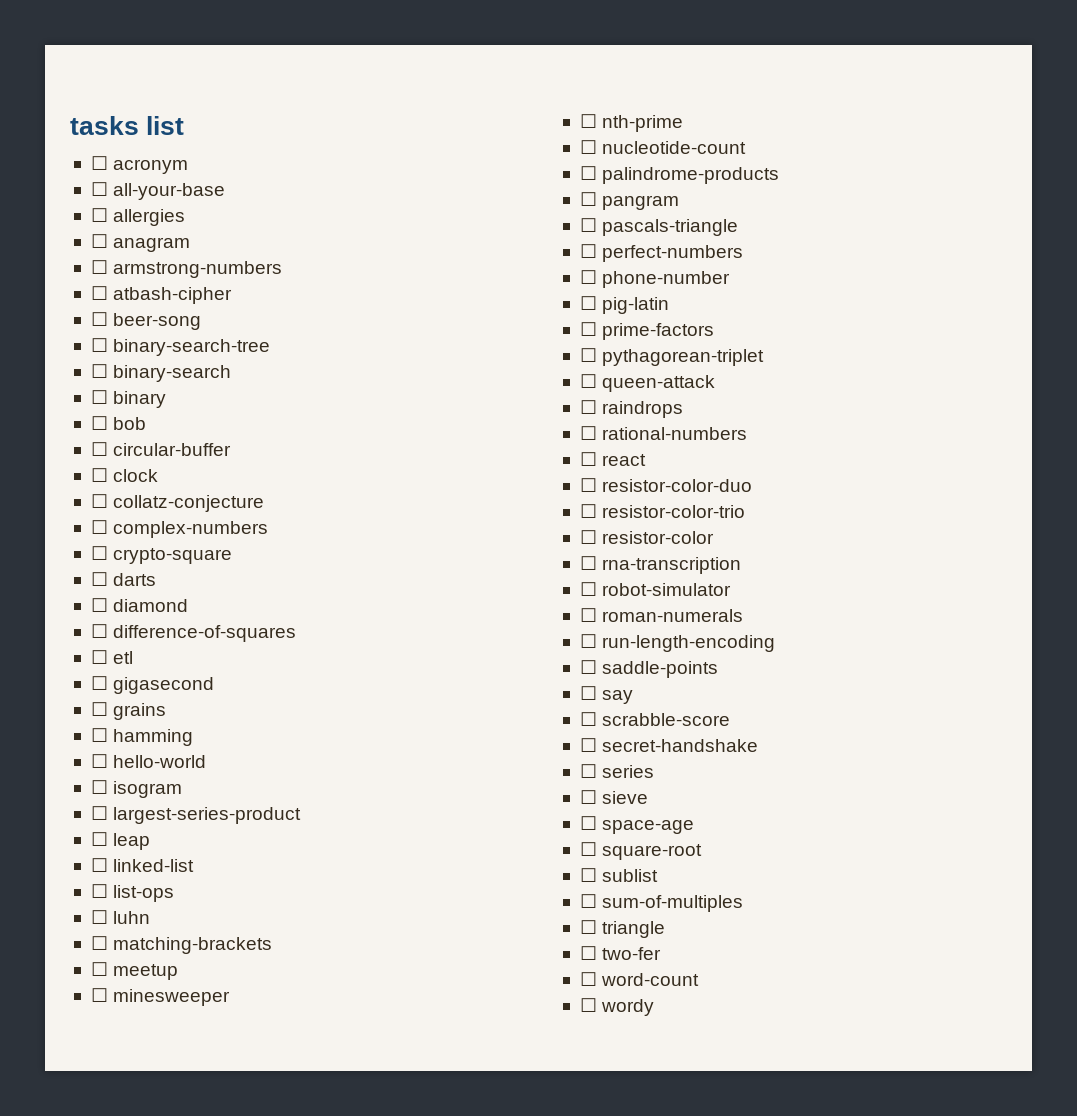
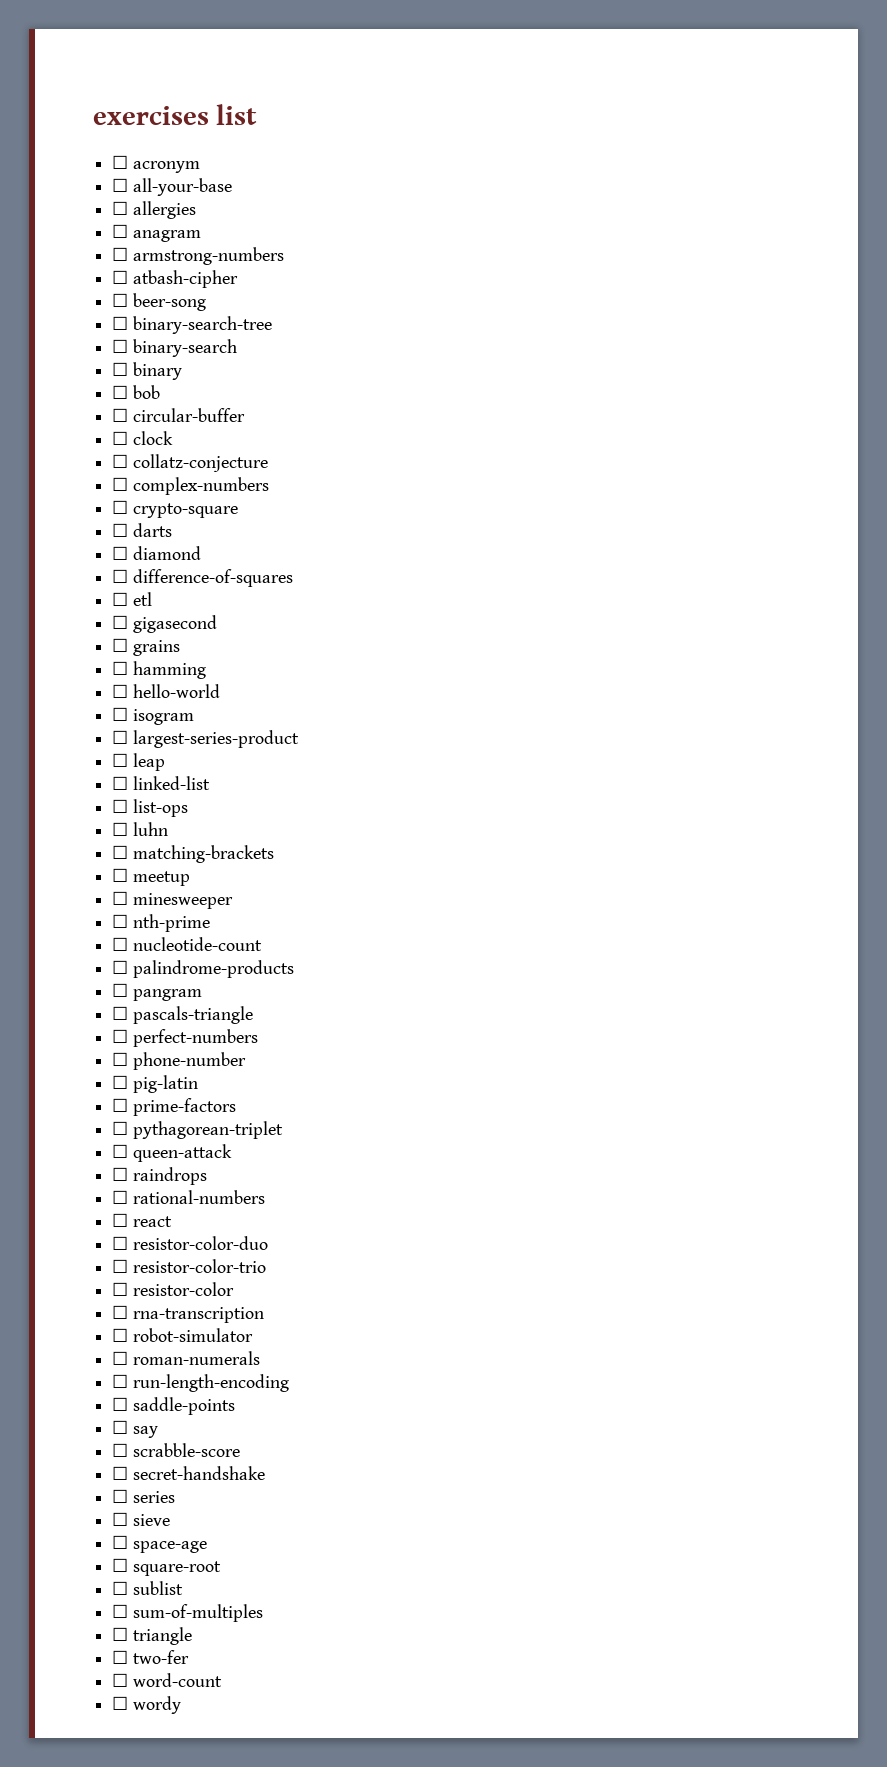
- tasks list
+ exercises list

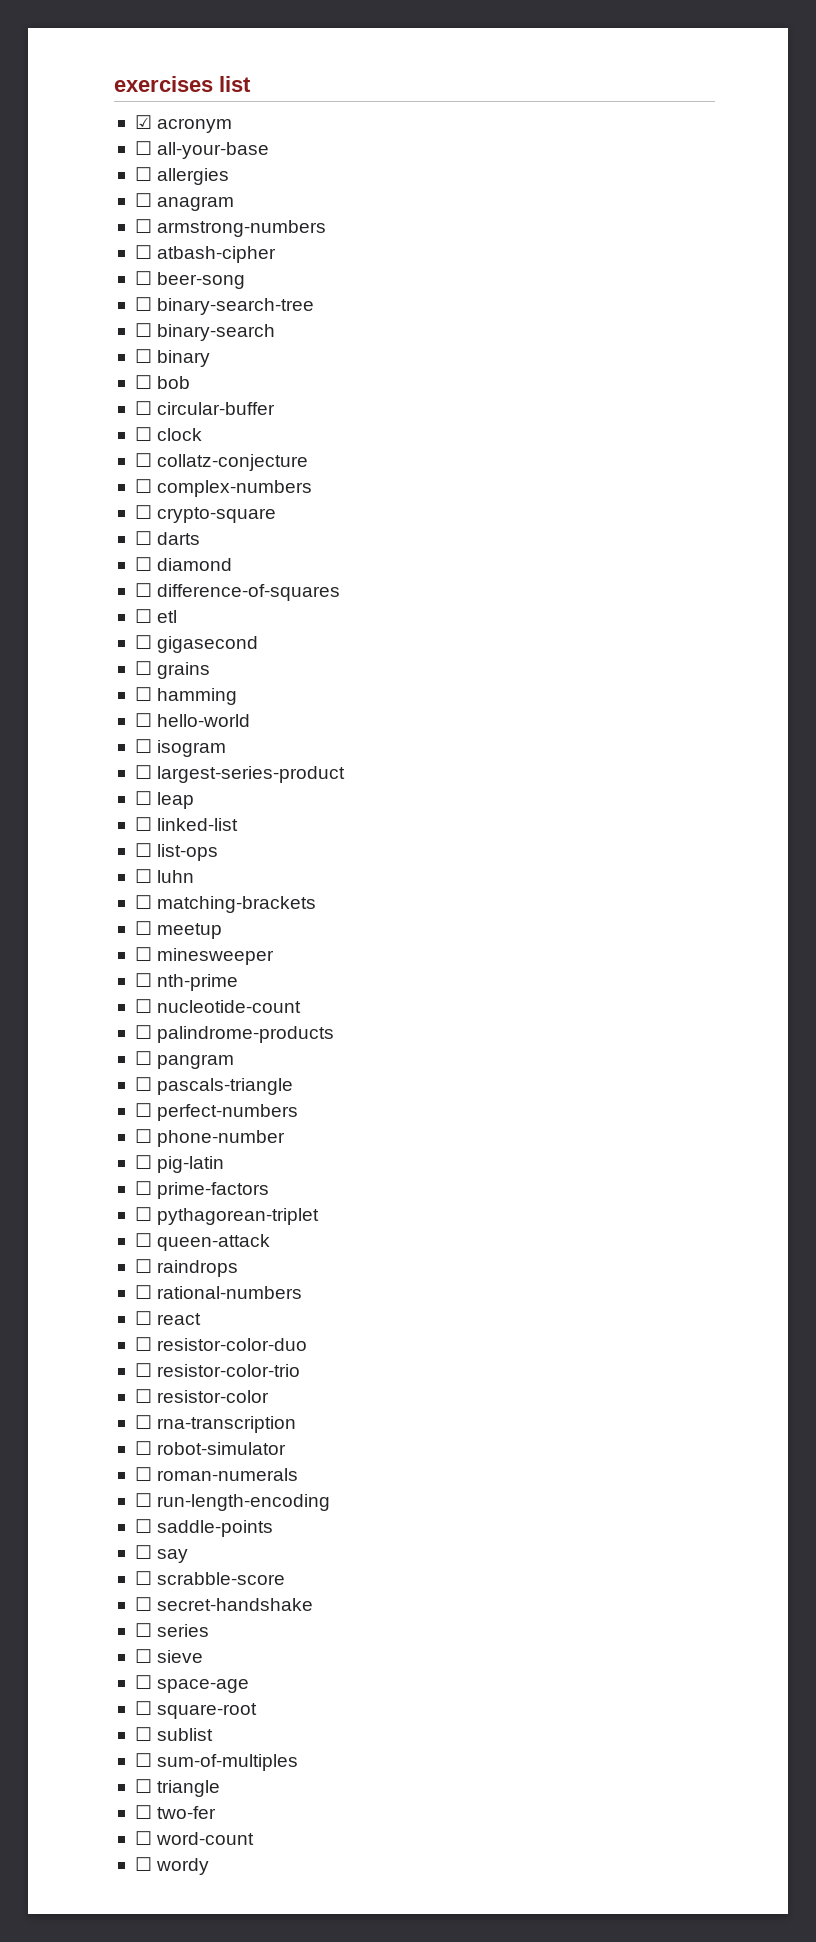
- ☐ acronym
+ ☑ acronym

